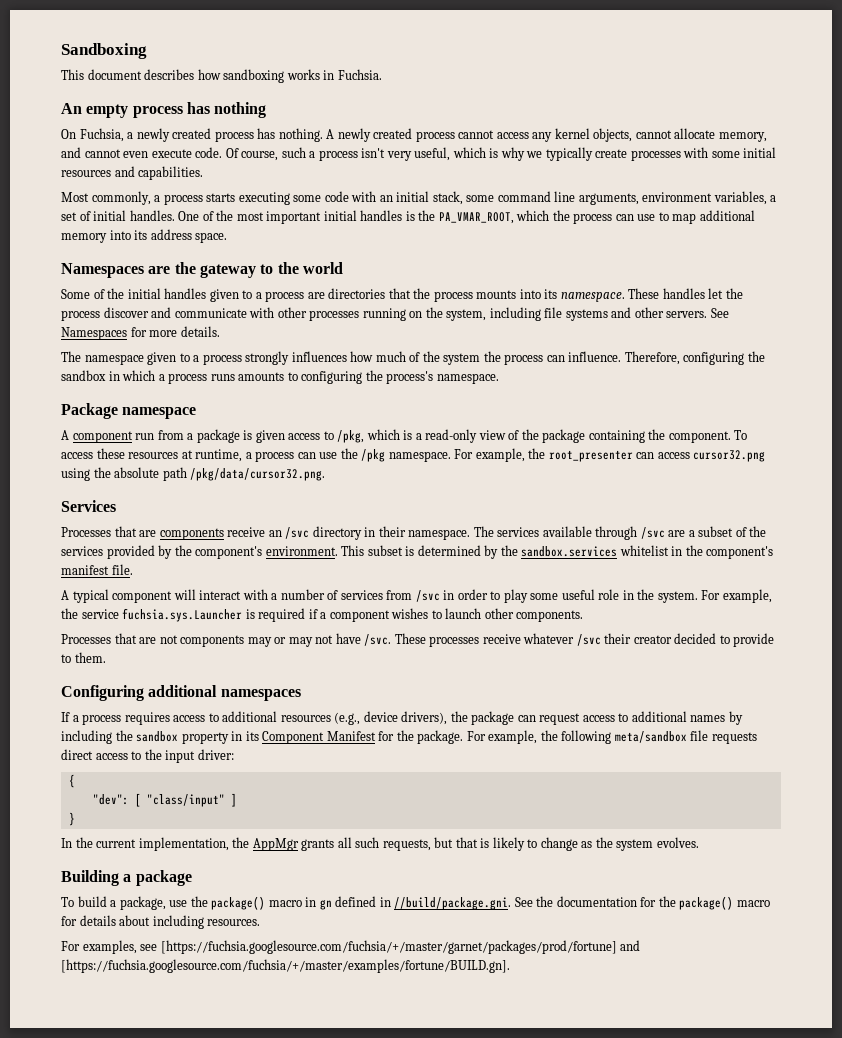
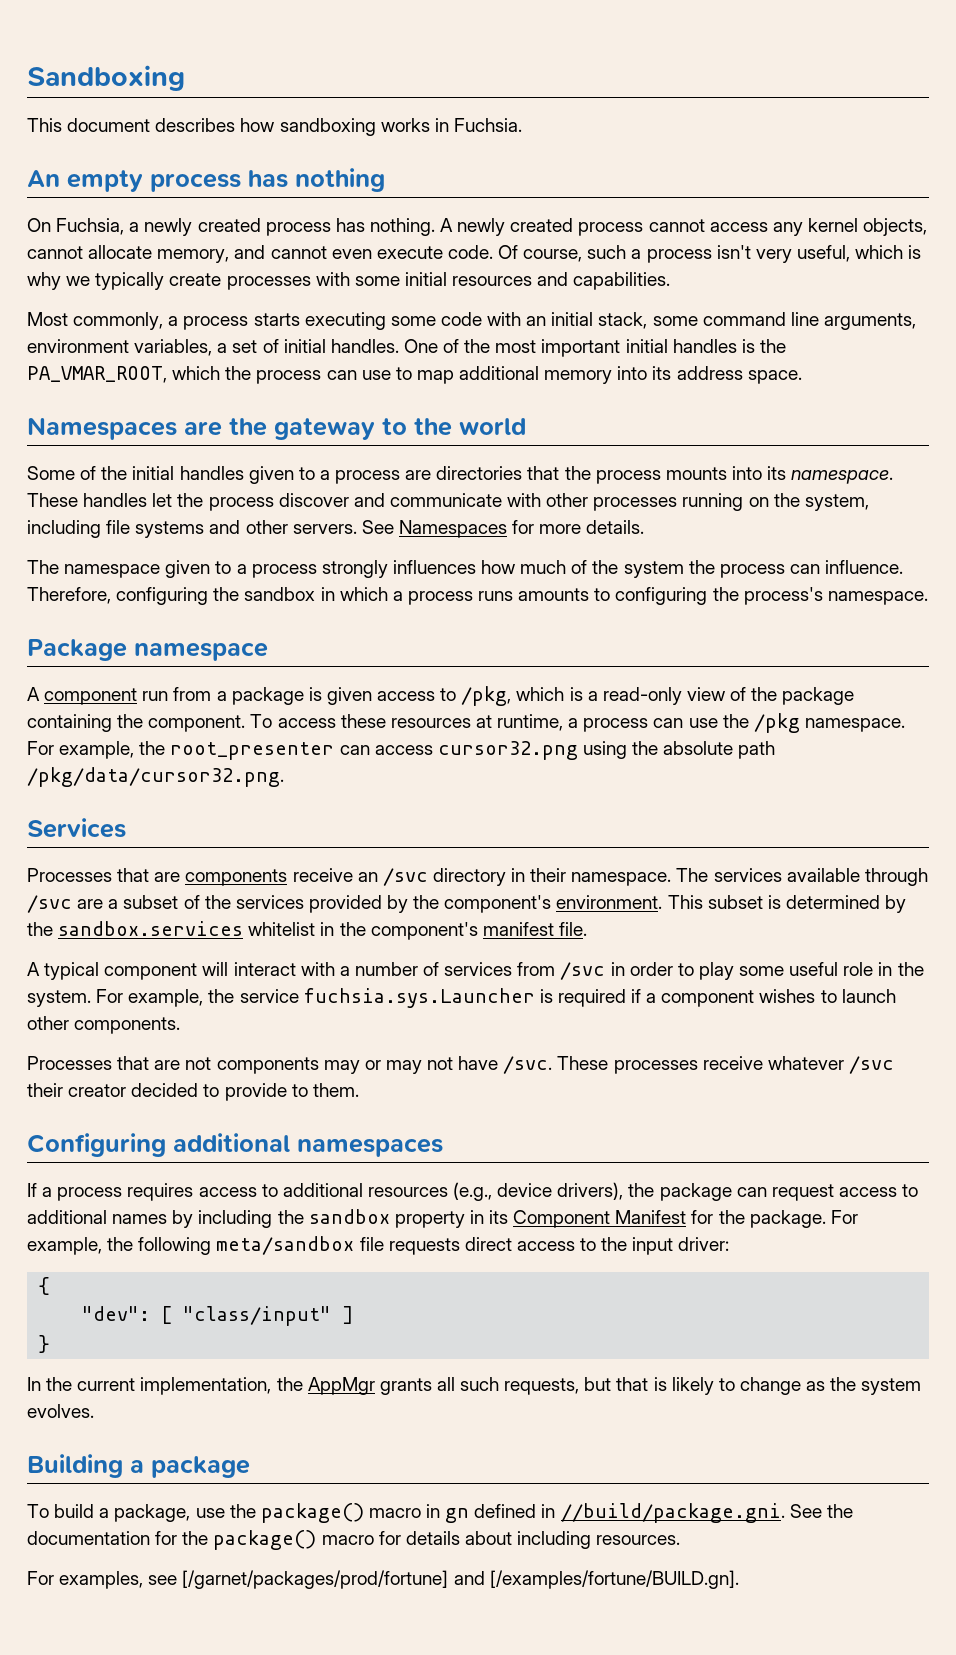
- For examples, see [https://fuchsia.googlesource.com/fuchsia/+/master/garnet/packages/prod/fortune] and [https://fuchsia.googlesource.com/fuchsia/+/master/examples/fortune/BUILD.gn].
+ For examples, see [/garnet/packages/prod/fortune] and [/examples/fortune/BUILD.gn].

